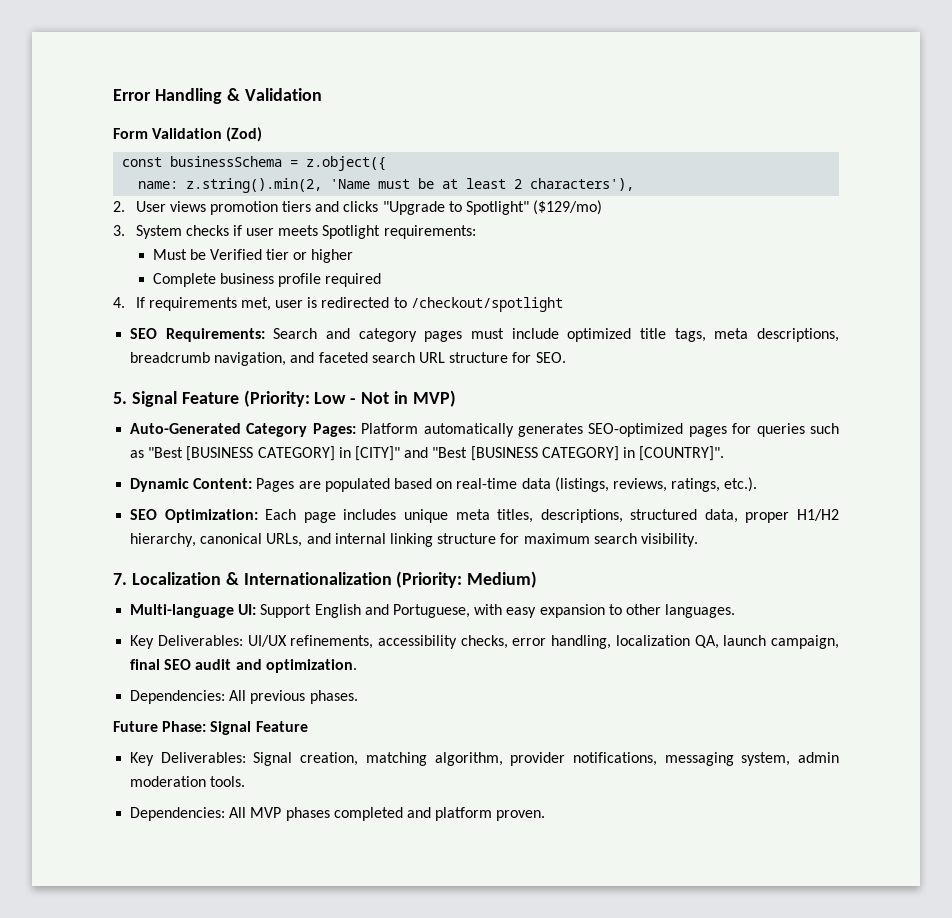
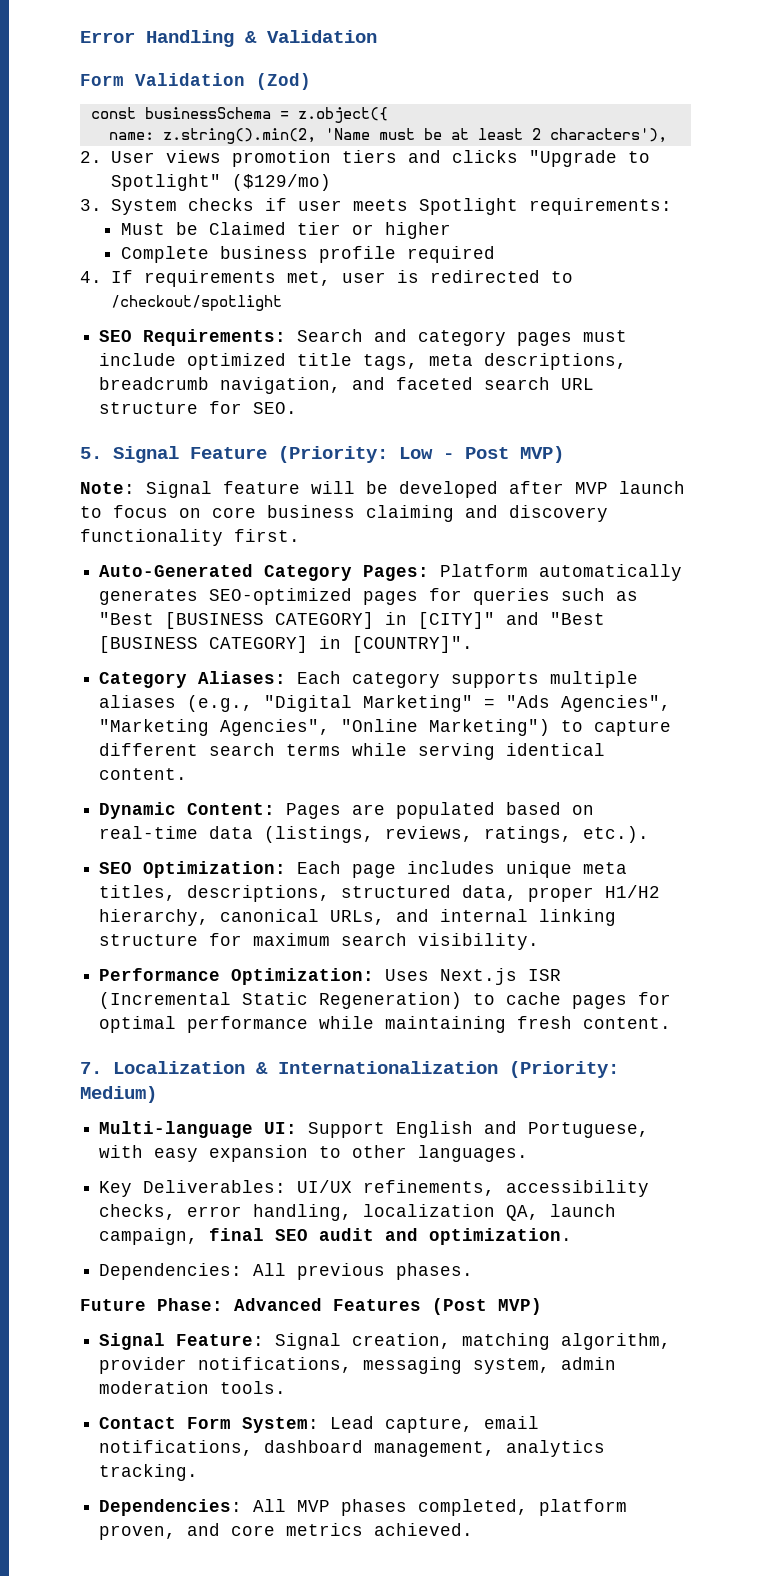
- Must be Verified tier or higher
+ Must be Claimed tier or higher
- 5. Signal Feature (Priority: Low - Not in MVP)
+ 5. Signal Feature (Priority: Low - Post MVP)
+ Note: Signal feature will be developed after MVP launch to focus on core business claiming and discovery functionality first.
+ Category Aliases: Each category supports multiple aliases (e.g., "Digital Marketing" = "Ads Agencies", "Marketing Agencies", "Online Marketing") to capture different search terms while serving identical content.
+ Performance Optimization: Uses Next.js ISR (Incremental Static Regeneration) to cache pages for optimal performance while maintaining fresh content.
- Future Phase: Signal Feature
- Key Deliverables: Signal creation, matching algorithm, provider notifications, messaging system, admin moderation tools.
+ Future Phase: Advanced Features (Post MVP)
+ Signal Feature: Signal creation, matching algorithm, provider notifications, messaging system, admin moderation tools.
- Dependencies: All MVP phases completed and platform proven.
+ Contact Form System: Lead capture, email notifications, dashboard management, analytics tracking.
+ Dependencies: All MVP phases completed, platform proven, and core metrics achieved.

